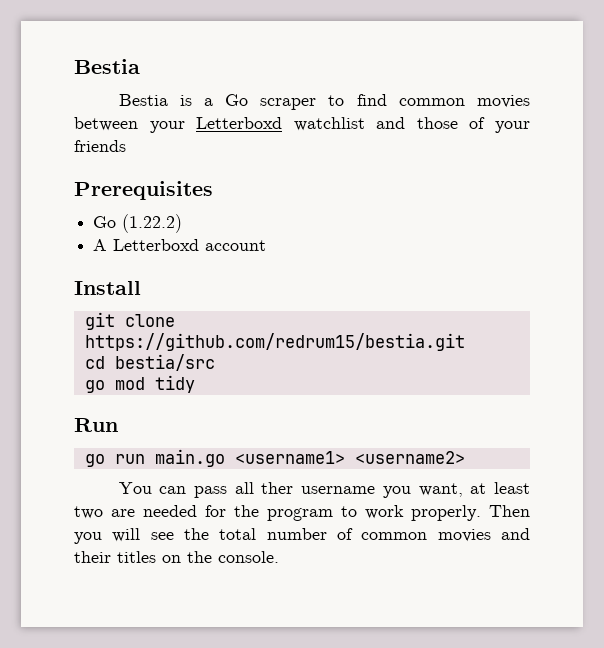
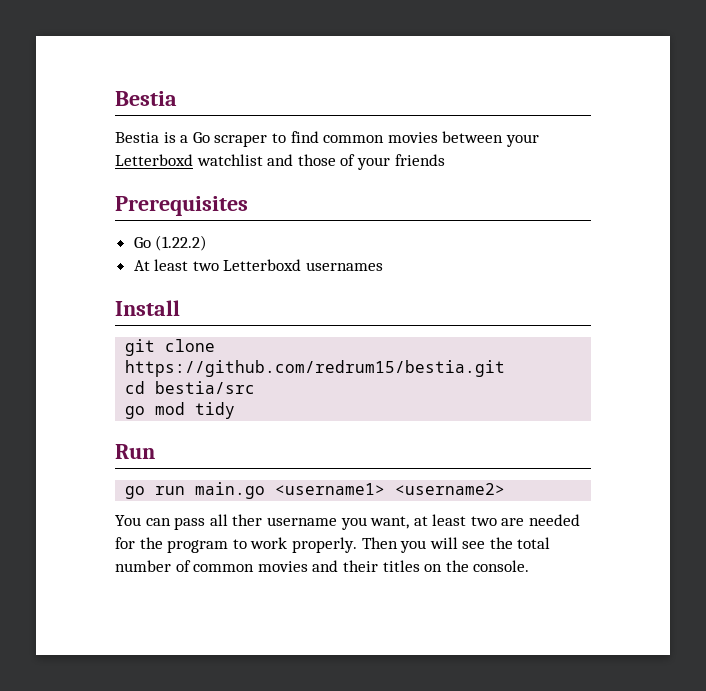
- A Letterboxd account
+ At least two Letterboxd usernames

